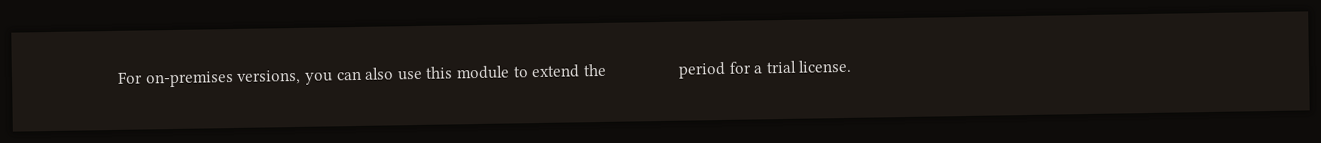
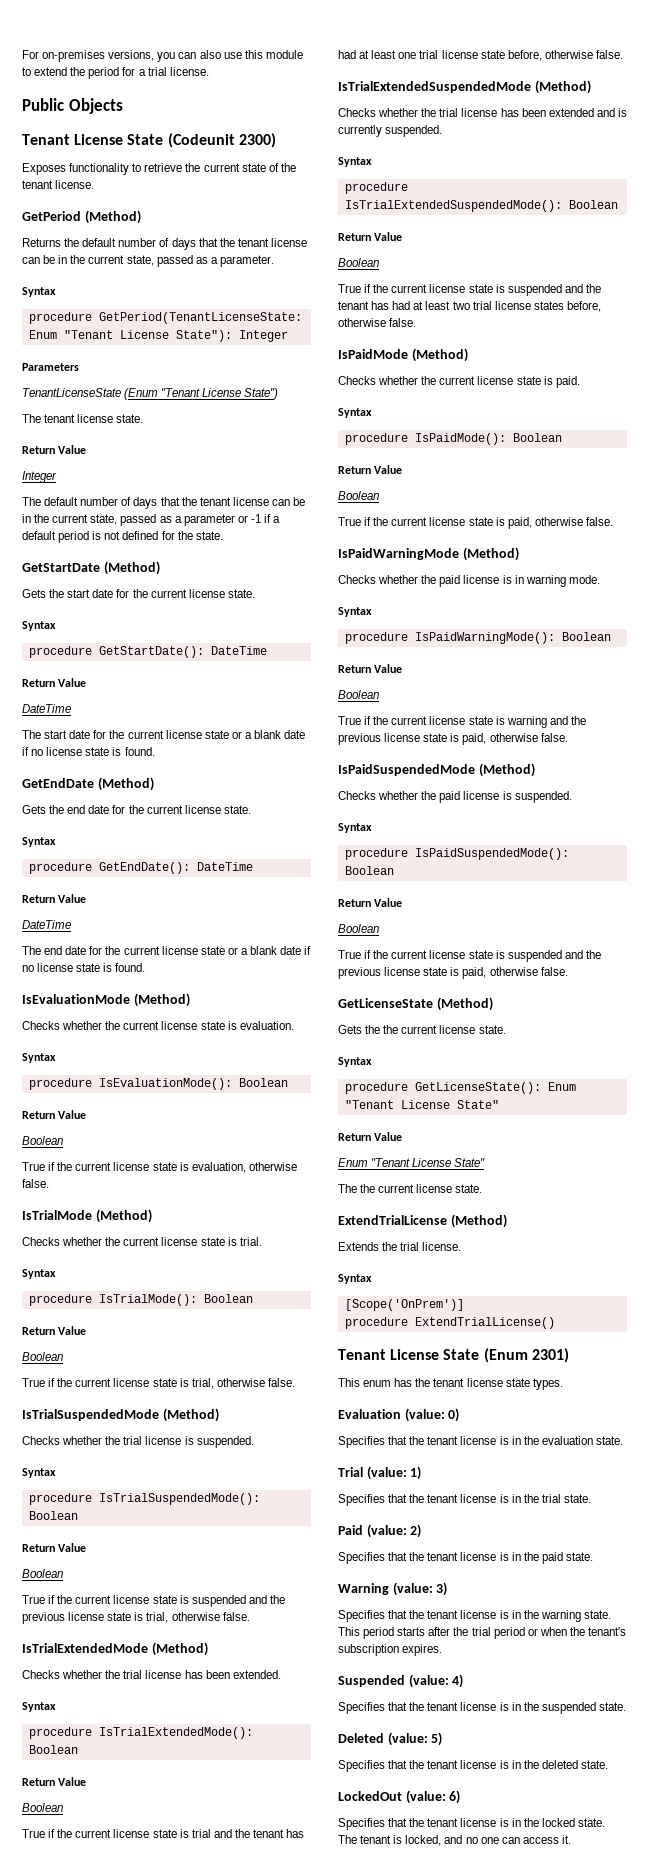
+ Public Objects
+ Tenant License State (Codeunit 2300)
+ Exposes functionality to retrieve the current state of the tenant license.
+ GetPeriod (Method)
+ Returns the default number of days that the tenant license can be in the current state, passed as a parameter.
+ Syntax
+ procedure GetPeriod(TenantLicenseState: Enum "Tenant License State"): Integer
+ Parameters
+ TenantLicenseState (Enum "Tenant License State")
+ The tenant license state.
+ Return Value
+ Integer
+ The default number of days that the tenant license can be in the current state, passed as a parameter or -1 if a default period is not defined for the state.
+ GetStartDate (Method)
+ Gets the start date for the current license state.
+ Syntax
+ procedure GetStartDate(): DateTime
+ Return Value
+ DateTime
+ The start date for the current license state or a blank date if no license state is found.
+ GetEndDate (Method)
+ Gets the end date for the current license state.
+ Syntax
+ procedure GetEndDate(): DateTime
+ Return Value
+ DateTime
+ The end date for the current license state or a blank date if no license state is found.
+ IsEvaluationMode (Method)
+ Checks whether the current license state is evaluation.
+ Syntax
+ procedure IsEvaluationMode(): Boolean
+ Return Value
+ Boolean
+ True if the current license state is evaluation, otherwise false.
+ IsTrialMode (Method)
+ Checks whether the current license state is trial.
+ Syntax
+ procedure IsTrialMode(): Boolean
+ Return Value
+ Boolean
+ True if the current license state is trial, otherwise false.
+ IsTrialSuspendedMode (Method)
+ Checks whether the trial license is suspended.
+ Syntax
+ procedure IsTrialSuspendedMode(): Boolean
+ Return Value
+ Boolean
+ True if the current license state is suspended and the previous license state is trial, otherwise false.
+ IsTrialExtendedMode (Method)
+ Checks whether the trial license has been extended.
+ Syntax
+ procedure IsTrialExtendedMode(): Boolean
+ Return Value
+ Boolean
+ True if the current license state is trial and the tenant has had at least one trial license state before, otherwise false.
+ IsTrialExtendedSuspendedMode (Method)
+ Checks whether the trial license has been extended and is currently suspended.
+ Syntax
+ procedure IsTrialExtendedSuspendedMode(): Boolean
+ Return Value
+ Boolean
+ True if the current license state is suspended and the tenant has had at least two trial license states before, otherwise false.
+ IsPaidMode (Method)
+ Checks whether the current license state is paid.
+ Syntax
+ procedure IsPaidMode(): Boolean
+ Return Value
+ Boolean
+ True if the current license state is paid, otherwise false.
+ IsPaidWarningMode (Method)
+ Checks whether the paid license is in warning mode.
+ Syntax
+ procedure IsPaidWarningMode(): Boolean
+ Return Value
+ Boolean
+ True if the current license state is warning and the previous license state is paid, otherwise false.
+ IsPaidSuspendedMode (Method)
+ Checks whether the paid license is suspended.
+ Syntax
+ procedure IsPaidSuspendedMode(): Boolean
+ Return Value
+ Boolean
+ True if the current license state is suspended and the previous license state is paid, otherwise false.
+ GetLicenseState (Method)
+ Gets the the current license state.
+ Syntax
+ procedure GetLicenseState(): Enum "Tenant License State"
+ Return Value
+ Enum "Tenant License State"
+ The the current license state.
+ ExtendTrialLicense (Method)
+ Extends the trial license.
+ Syntax
+ [Scope('OnPrem')]
+ procedure ExtendTrialLicense()
+ Tenant License State (Enum 2301)
+ This enum has the tenant license state types.
+ Evaluation (value: 0)
+ Specifies that the tenant license is in the evaluation state.
+ Trial (value: 1)
+ Specifies that the tenant license is in the trial state.
+ Paid (value: 2)
+ Specifies that the tenant license is in the paid state.
+ Warning (value: 3)
+ Specifies that the tenant license is in the warning state. This period starts after the trial period or when the tenant's subscription expires.
+ Suspended (value: 4)
+ Specifies that the tenant license is in the suspended state.
+ Deleted (value: 5)
+ Specifies that the tenant license is in the deleted state.
+ LockedOut (value: 6)
+ Specifies that the tenant license is in the locked state. The tenant is locked, and no one can access it.

